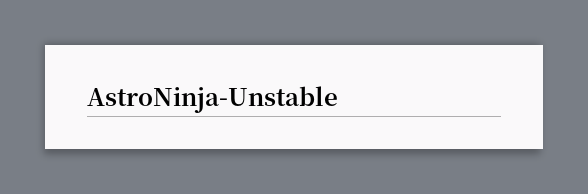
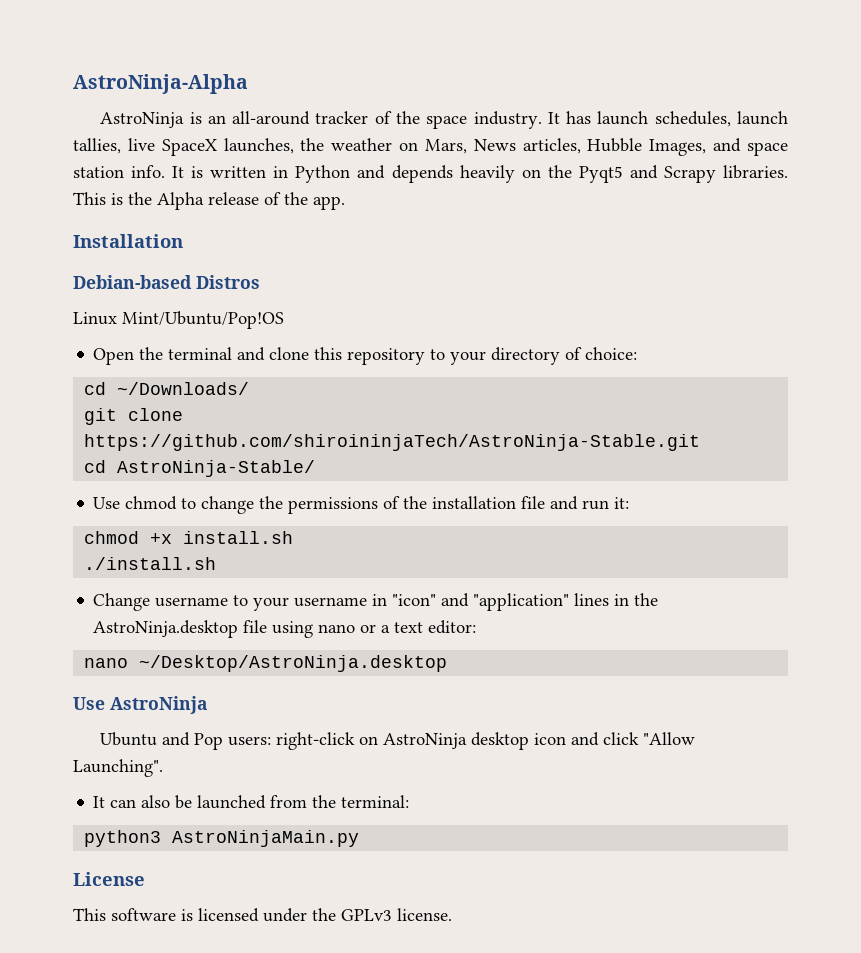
- AstroNinja-Unstable
+ AstroNinja-Alpha
+ AstroNinja is an all-around tracker of the space industry. It has launch schedules, launch tallies, live SpaceX launches, the weather on Mars, News articles, Hubble Images, and space station info. It is written in Python and depends heavily on the Pyqt5 and Scrapy libraries. This is the Alpha release of the app.
+ Installation
+ Debian-based Distros
+ Linux Mint/Ubuntu/Pop!OS
+ Open the terminal and clone this repository to your directory of choice:
+ cd ~/Downloads/
+ git clone https://github.com/shiroininjaTech/AstroNinja-Stable.git
+ cd AstroNinja-Stable/
+ Use chmod to change the permissions of the installation file and run it:
+ chmod +x install.sh
+ ./install.sh
+ Change username to your username in "icon" and "application" lines in the AstroNinja.desktop file using nano or a text editor:
+ nano ~/Desktop/AstroNinja.desktop
+ Use AstroNinja
+ Ubuntu and Pop users: right-click on AstroNinja desktop icon and click "Allow Launching".
+ It can also be launched from the terminal:
+ python3 AstroNinjaMain.py
+ License
+ This software is licensed under the GPLv3 license.

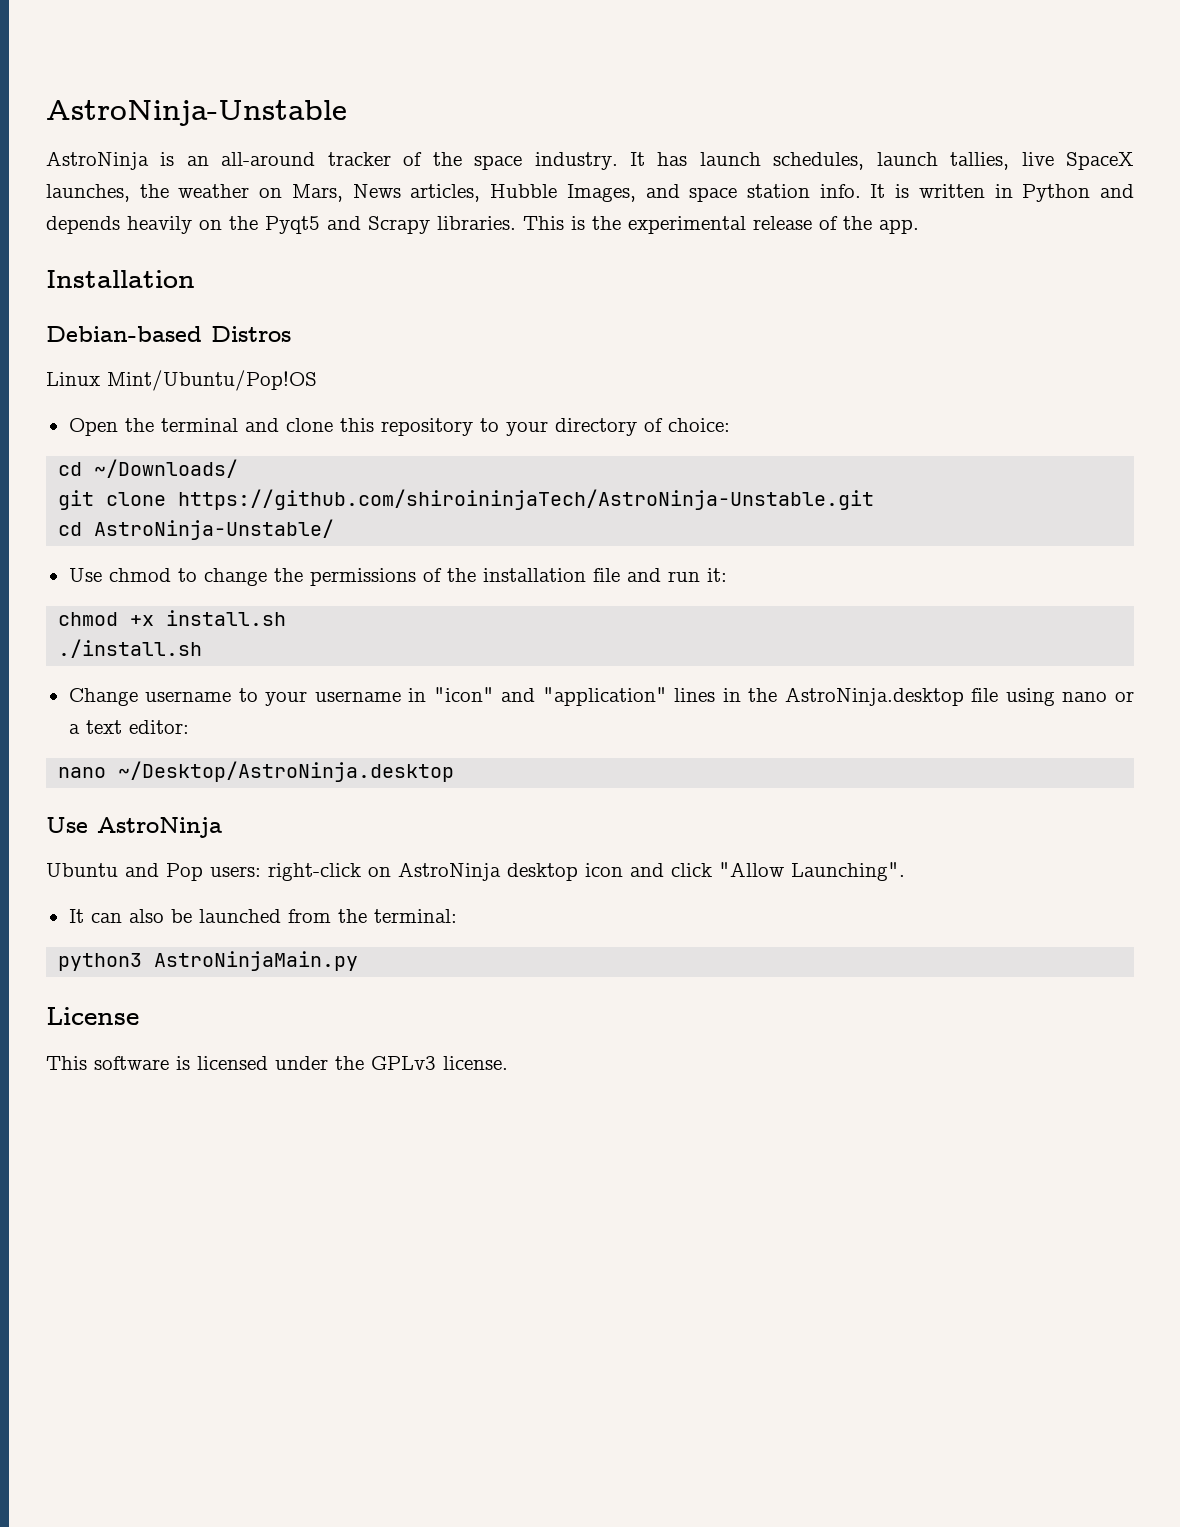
- AstroNinja-Alpha
+ AstroNinja-Unstable
- This is the Alpha release of the app.
+ This is the experimental release of the app.
- git clone https://github.com/shiroininjaTech/AstroNinja-Stable.git
- cd AstroNinja-Stable/
+ git clone https://github.com/shiroininjaTech/AstroNinja-Unstable.git
+ cd AstroNinja-Unstable/

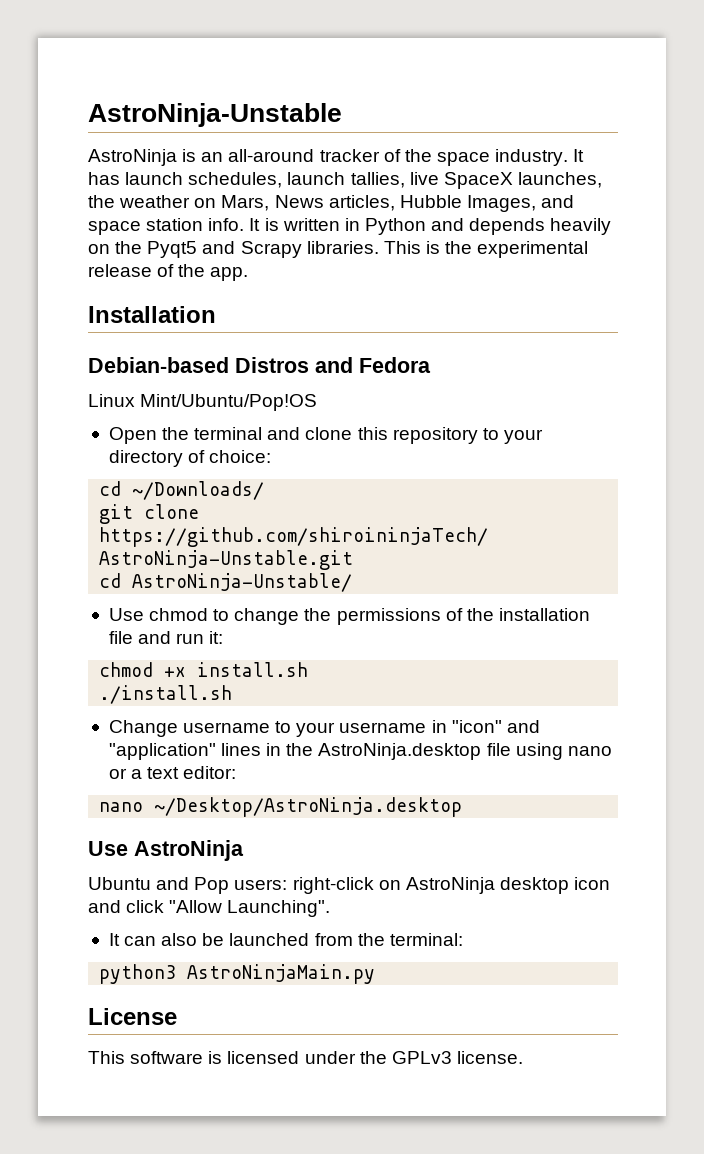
- Debian-based Distros
+ Debian-based Distros and Fedora

